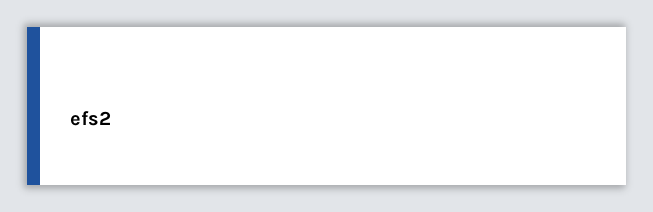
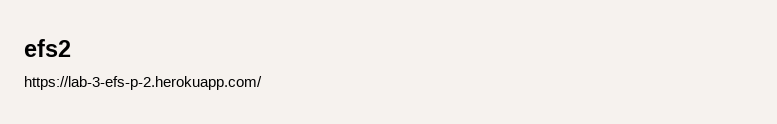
+ https://lab-3-efs-p-2.herokuapp.com/

